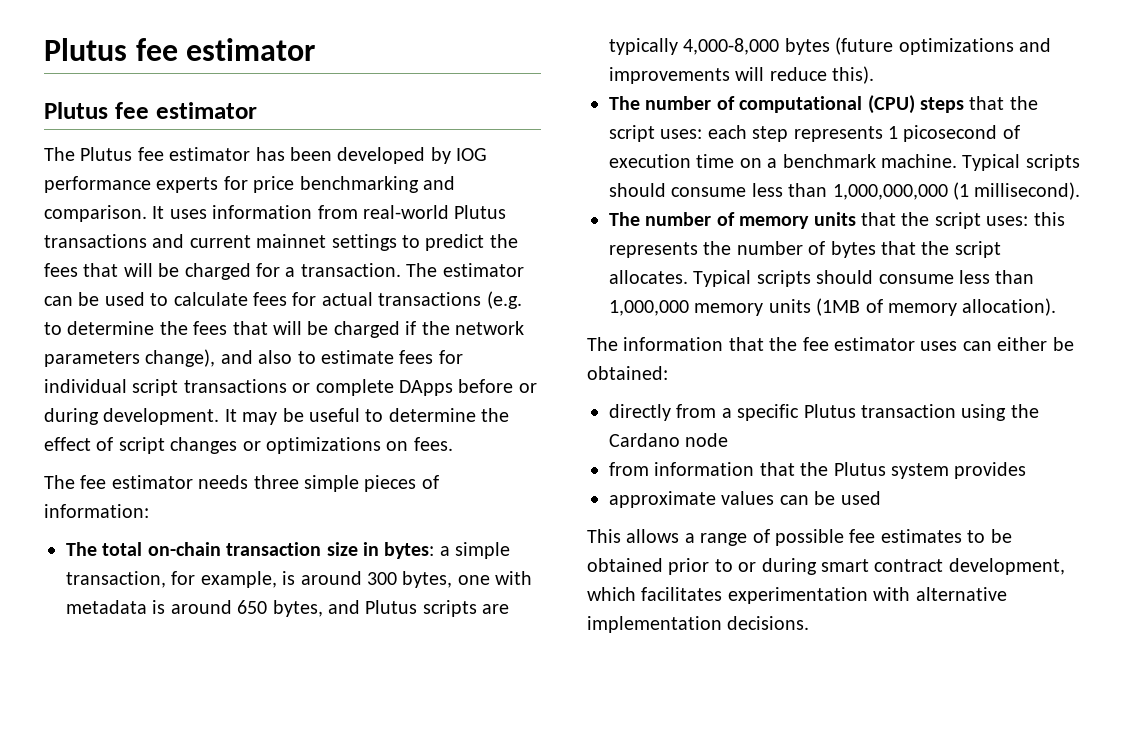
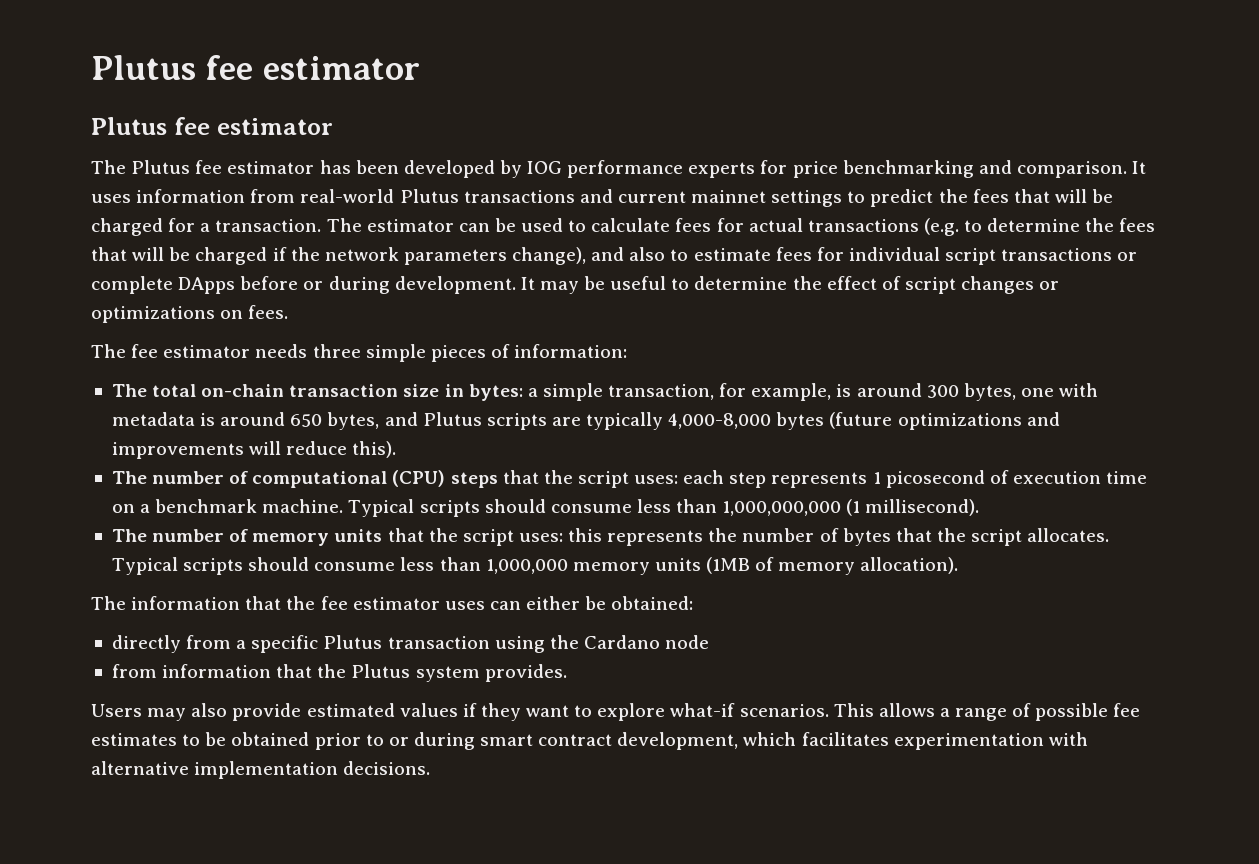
- from information that the Plutus system provides
- approximate values can be used
- This allows a range of possible fee estimates to be obtained prior to or during smart contract development, which facilitates experimentation with alternative implementation decisions.
+ from information that the Plutus system provides.
+ Users may also provide estimated values if they want to explore what-if scenarios. This allows a range of possible fee estimates to be obtained prior to or during smart contract development, which facilitates experimentation with alternative implementation decisions.

